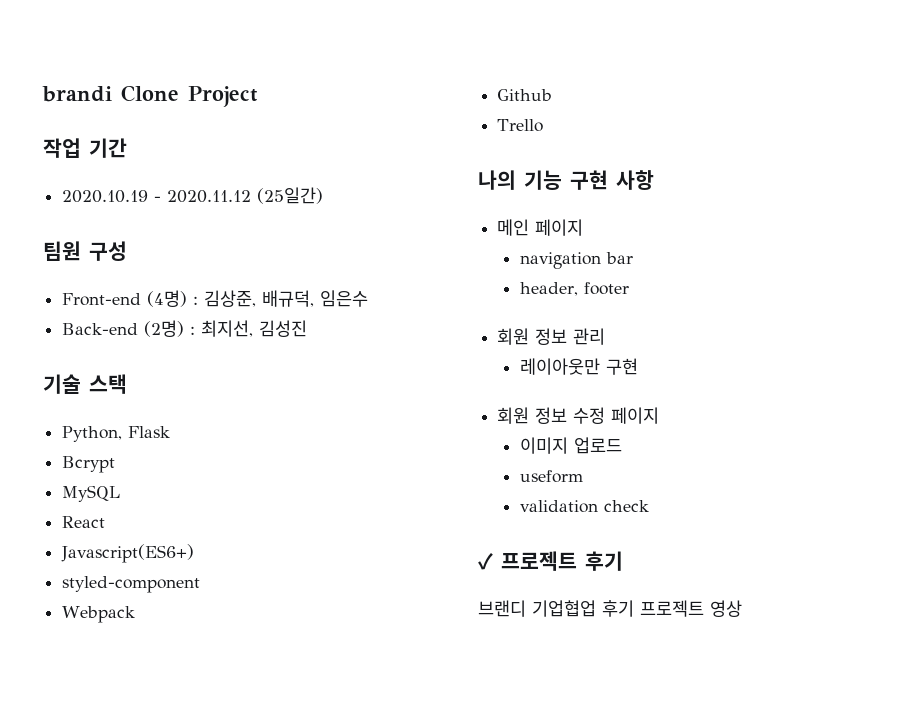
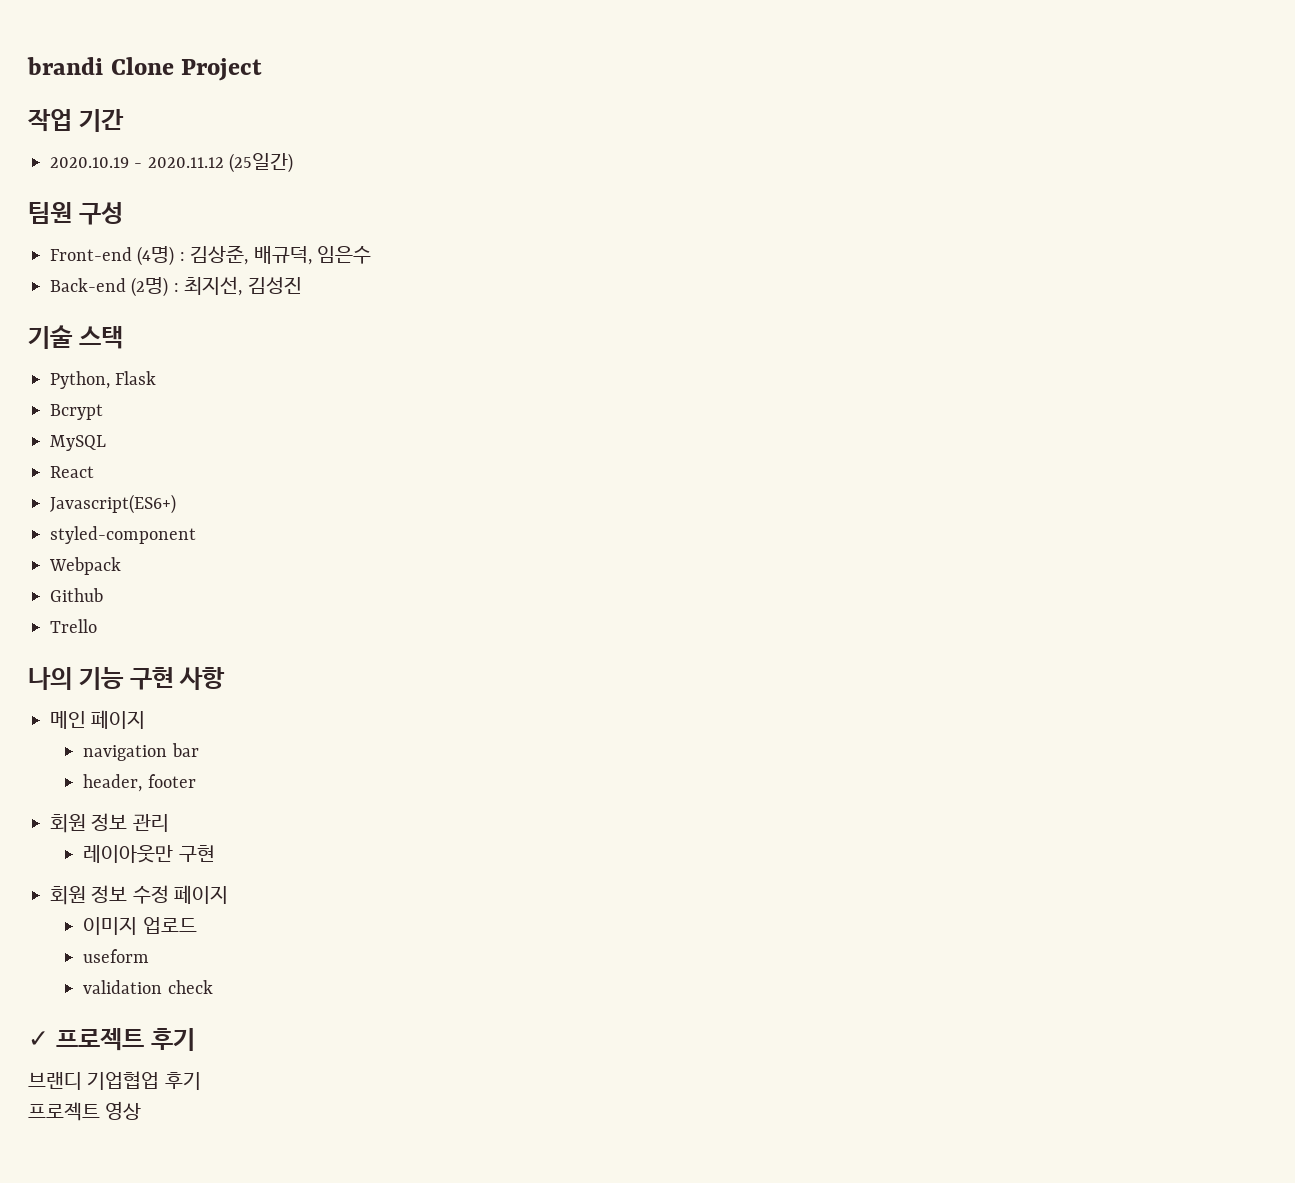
- 브랜디 기업협업 후기 프로젝트 영상
+ 브랜디 기업협업 후기
+ 프로젝트 영상

